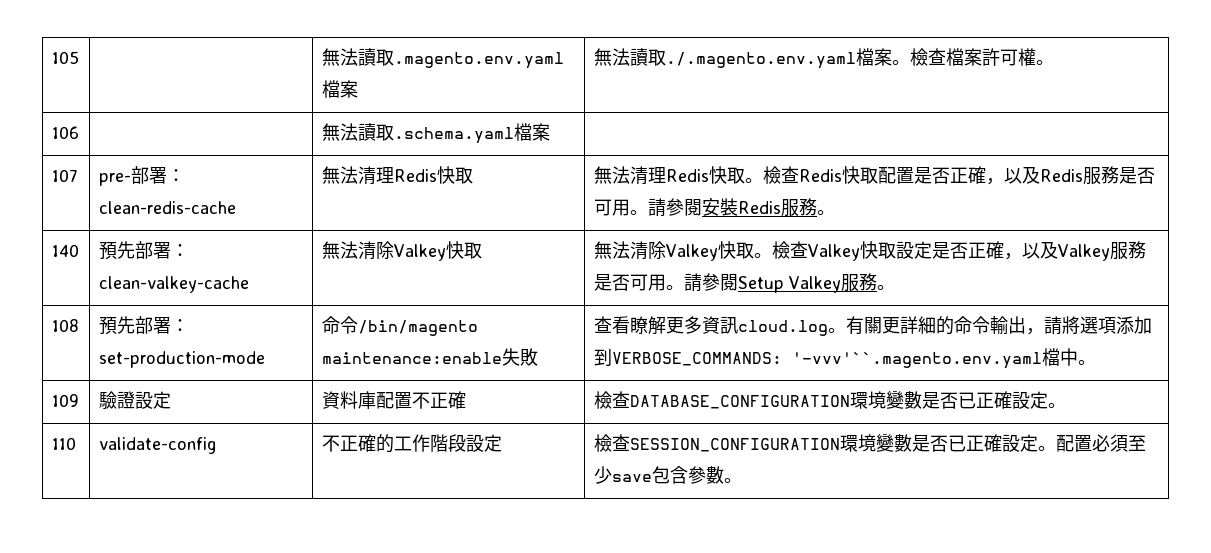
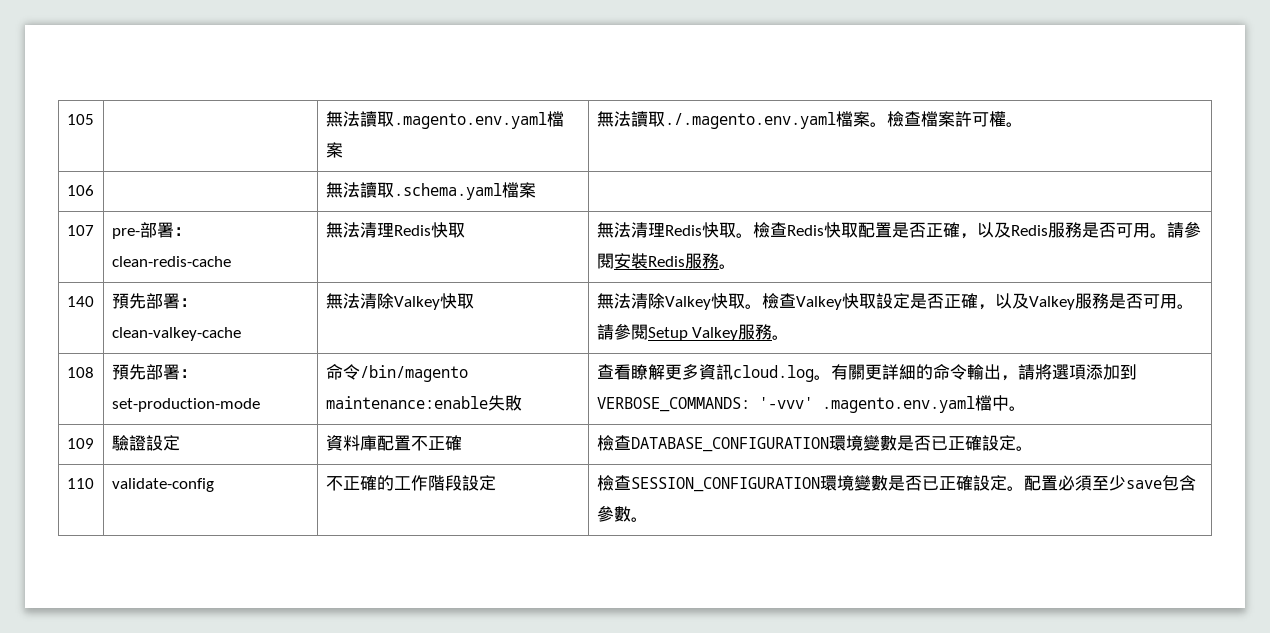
- 108 | 預先部署：set-production-mode | 命令/bin/magento maintenance:enable失敗 | 查看瞭解更多資訊cloud.log。有關更詳細的命令輸出，請將選項添加到VERBOSE_COMMANDS: '-vvv'``.magento.env.yaml檔中。
+ 108 | 預先部署：set-production-mode | 命令/bin/magento maintenance:enable失敗 | 查看瞭解更多資訊cloud.log。有關更詳細的命令輸出，請將選項添加到VERBOSE_COMMANDS: '-vvv' .magento.env.yaml檔中。

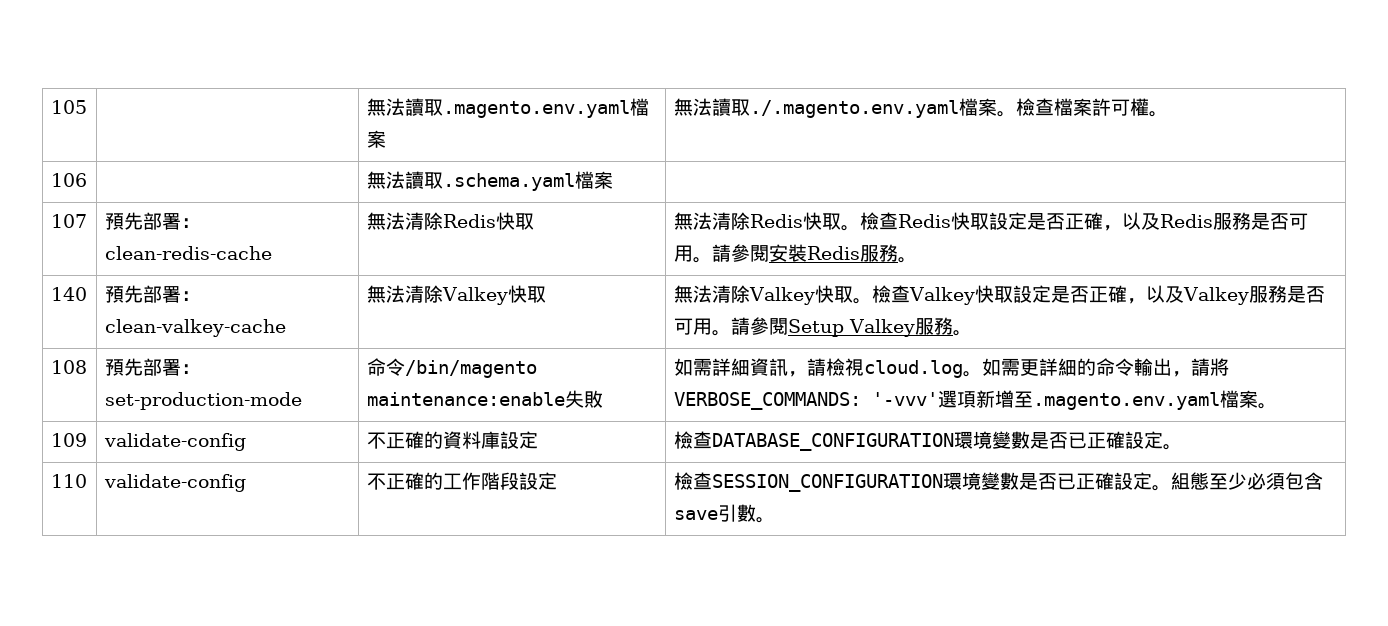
- 107 | pre-部署：clean-redis-cache | 無法清理Redis快取 | 無法清理Redis快取。檢查Redis快取配置是否正確，以及Redis服務是否可用。請參閱安裝Redis服務。
+ 107 | 預先部署：clean-redis-cache | 無法清除Redis快取 | 無法清除Redis快取。檢查Redis快取設定是否正確，以及Redis服務是否可用。請參閱安裝Redis服務。
- 108 | 預先部署：set-production-mode | 命令/bin/magento maintenance:enable失敗 | 查看瞭解更多資訊cloud.log。有關更詳細的命令輸出，請將選項添加到VERBOSE_COMMANDS: '-vvv' .magento.env.yaml檔中。
- 109 | 驗證設定 | 資料庫配置不正確 | 檢查DATABASE_CONFIGURATION環境變數是否已正確設定。
+ 108 | 預先部署：set-production-mode | 命令/bin/magento maintenance:enable失敗 | 如需詳細資訊，請檢視cloud.log。如需更詳細的命令輸出，請將VERBOSE_COMMANDS: '-vvv'選項新增至.magento.env.yaml檔案。
+ 109 | validate-config | 不正確的資料庫設定 | 檢查DATABASE_CONFIGURATION環境變數是否已正確設定。
- 110 | validate-config | 不正確的工作階段設定 | 檢查SESSION_CONFIGURATION環境變數是否已正確設定。配置必須至少save包含參數。
+ 110 | validate-config | 不正確的工作階段設定 | 檢查SESSION_CONFIGURATION環境變數是否已正確設定。組態至少必須包含save引數。

